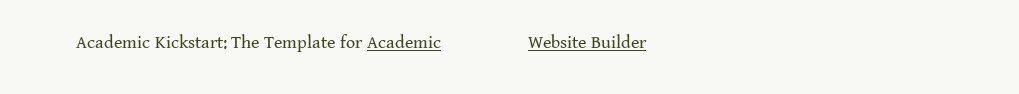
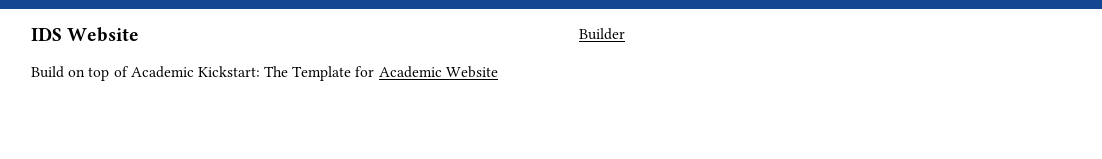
- Academic Kickstart: The Template for Academic Website Builder
+ IDS Website
+ Build on top of Academic Kickstart: The Template for Academic Website Builder

